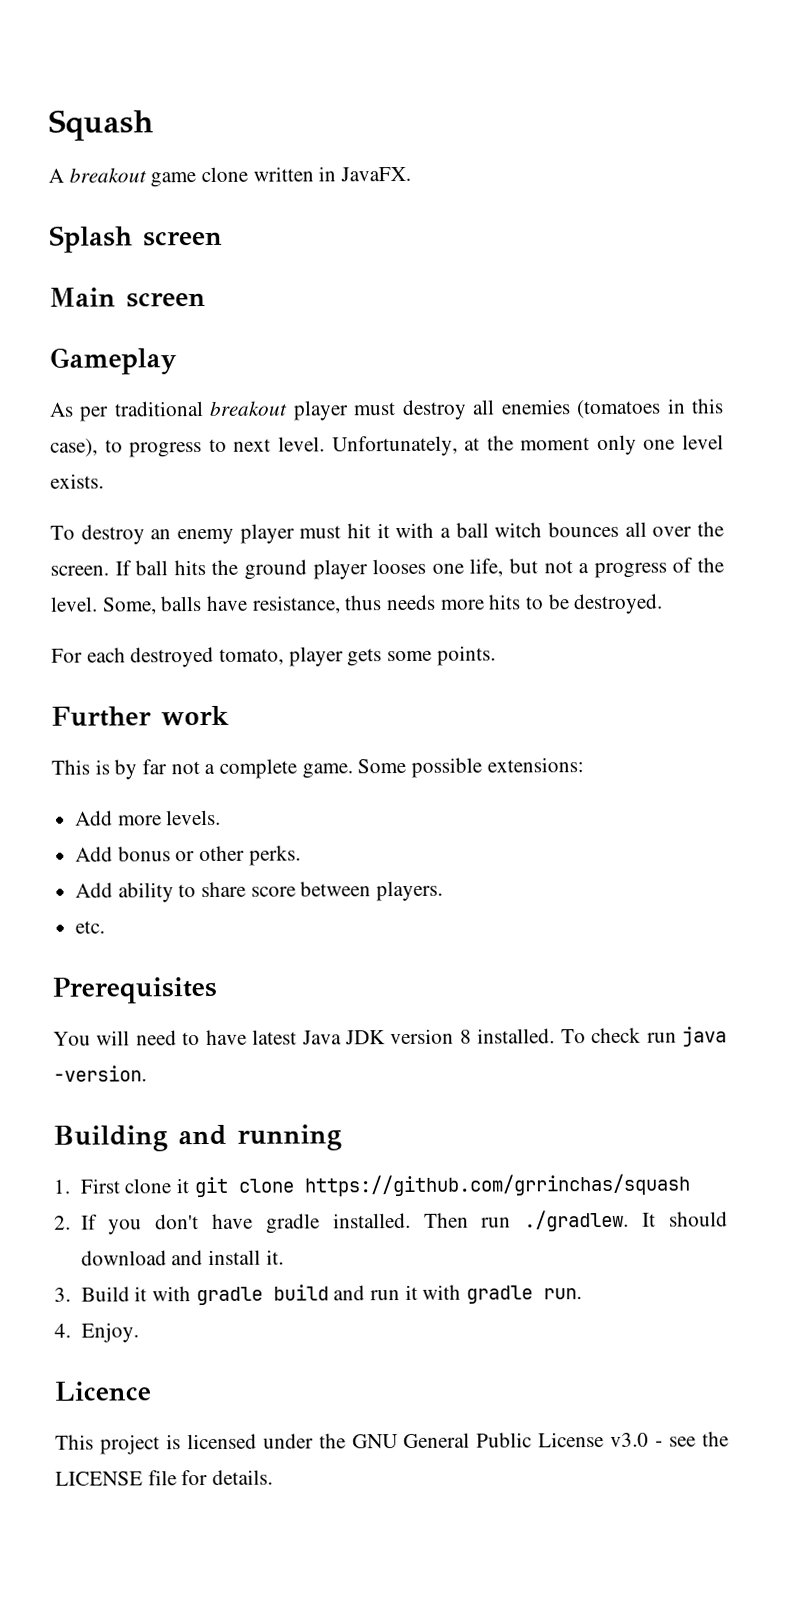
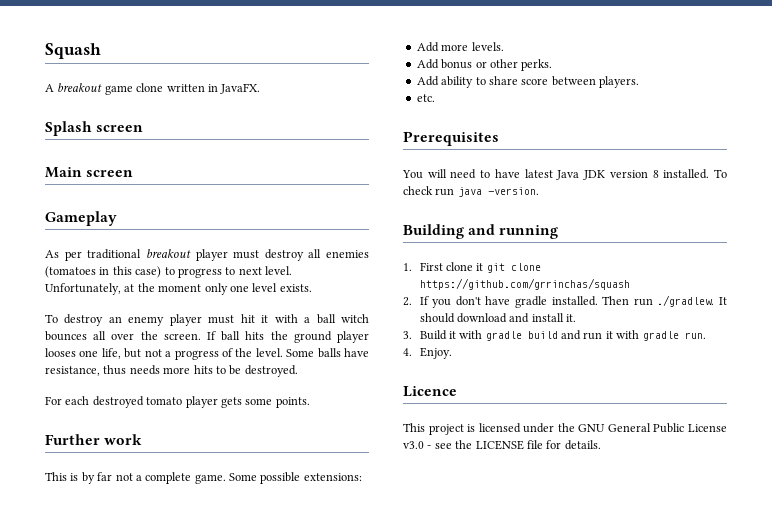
- As per traditional breakout player must destroy all enemies (tomatoes in this case), to progress to next level.
+ As per traditional breakout player must destroy all enemies (tomatoes in this case) to progress to next level.
- Some, balls have resistance, thus needs more hits to be destroyed.
+ Some balls have resistance, thus needs more hits to be destroyed.
- For each destroyed tomato, player gets some points.
+ For each destroyed tomato player gets some points.

